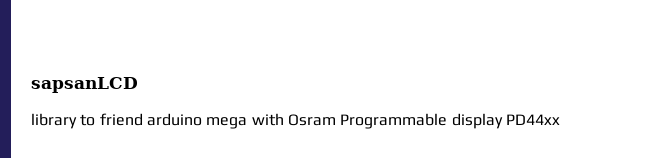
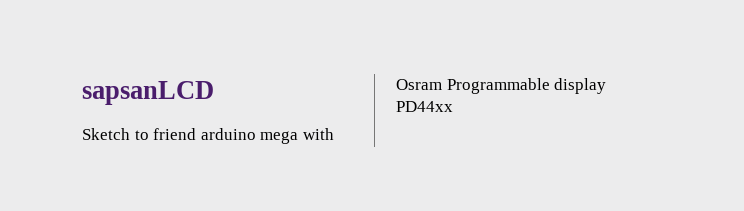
- library to friend arduino mega with Osram Programmable display PD44xx
+ Sketch to friend arduino mega with Osram Programmable display PD44xx

